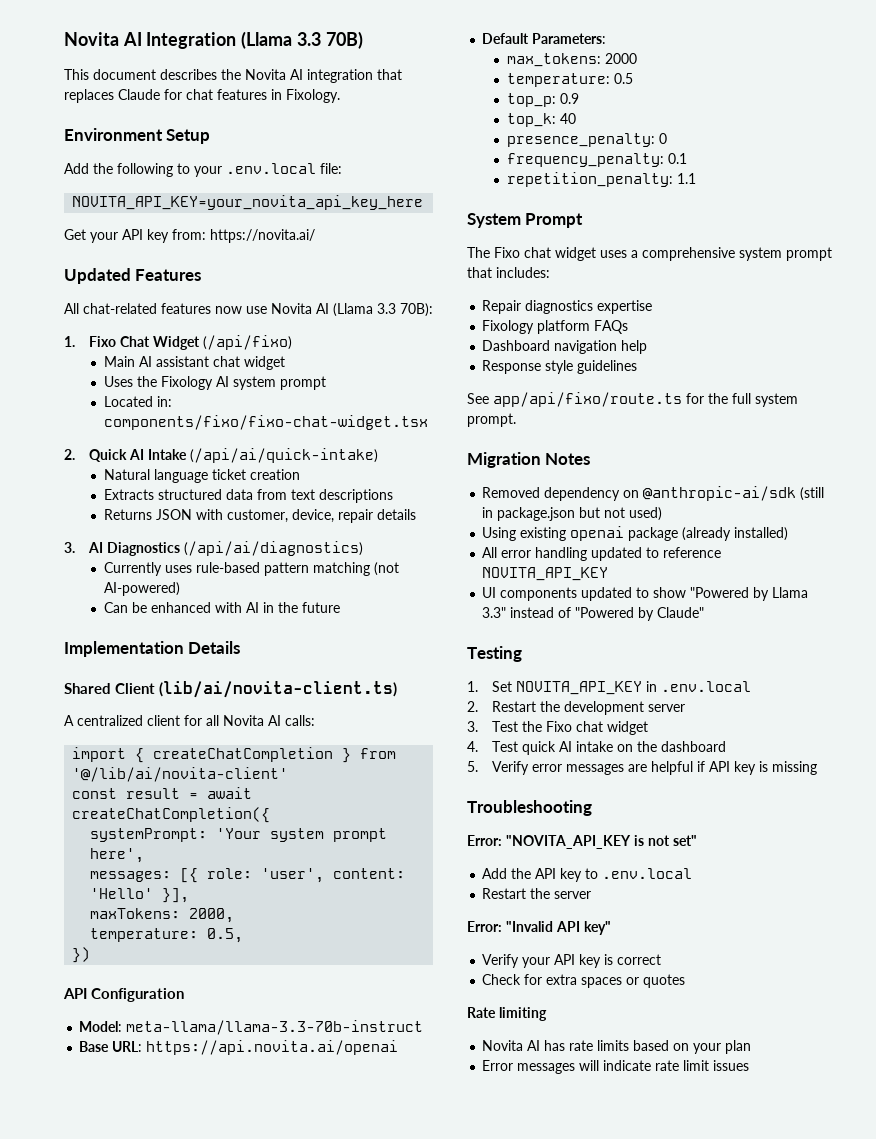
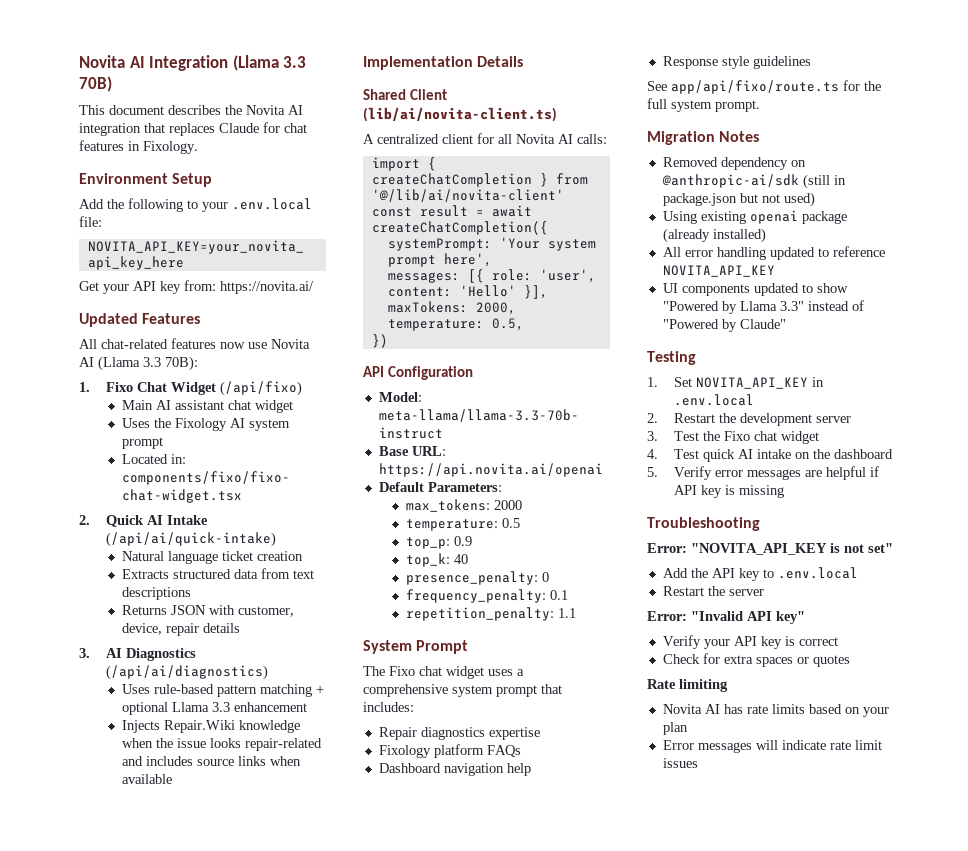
- Currently uses rule-based pattern matching (not AI-powered)
- Can be enhanced with AI in the future
+ Uses rule-based pattern matching + optional Llama 3.3 enhancement
+ Injects Repair.Wiki knowledge when the issue looks repair-related and includes source links when available

